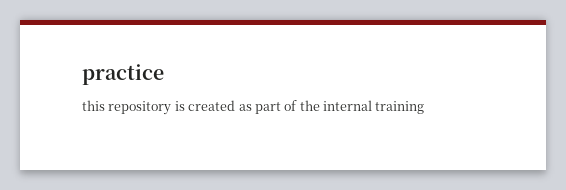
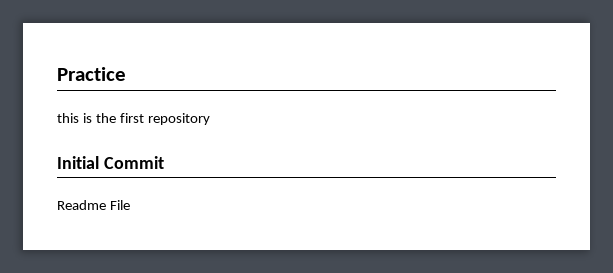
- practice
+ Practice
- this repository is created as part of the internal training
+ this is the first repository
+ Initial Commit
+ Readme File

